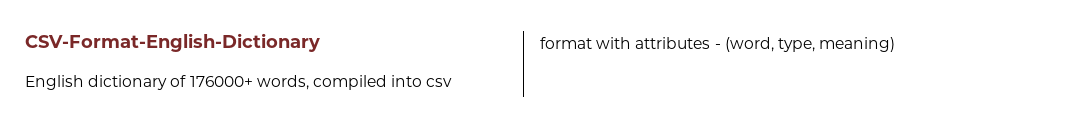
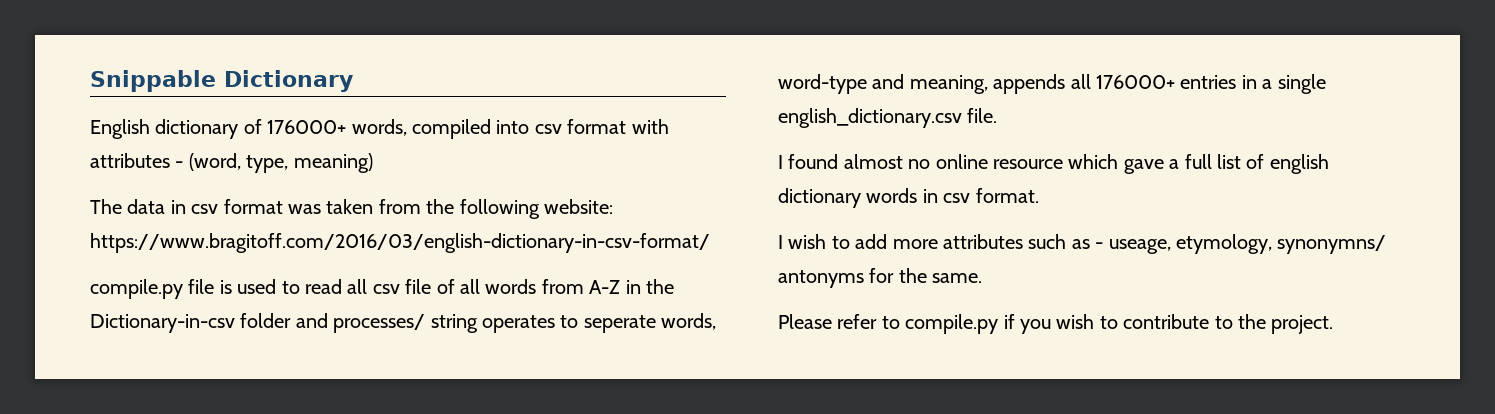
- CSV-Format-English-Dictionary
+ Snippable Dictionary
+ The data in csv format was taken from the following website: https://www.bragitoff.com/2016/03/english-dictionary-in-csv-format/
+ compile.py file is used to read all csv file of all words from A-Z in the Dictionary-in-csv folder and processes/ string operates to seperate words, word-type and meaning, appends all 176000+ entries in a single english_dictionary.csv file.
+ I found almost no online resource which gave a full list of english dictionary words in csv format.
+ I wish to add more attributes such as - useage, etymology, synonymns/ antonyms for the same.
+ Please refer to compile.py if you wish to contribute to the project.

